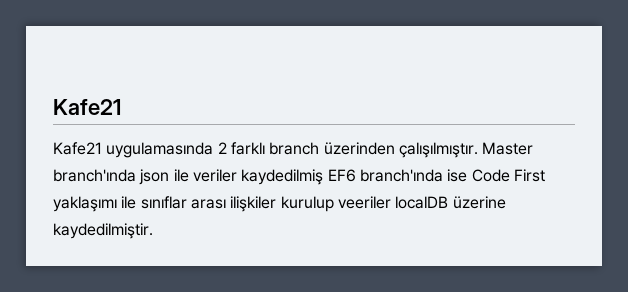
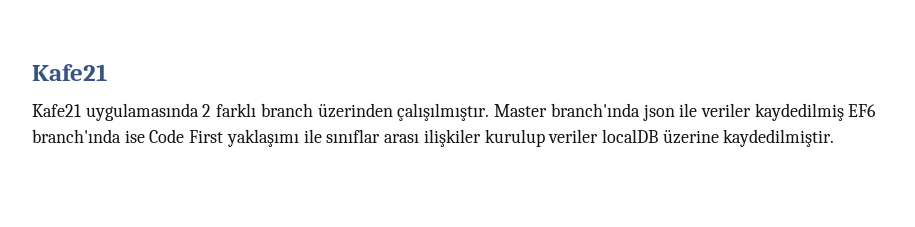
- Master branch'ında json ile veriler kaydedilmiş EF6 branch'ında ise Code First yaklaşımı ile sınıflar arası ilişkiler kurulup veeriler localDB üzerine kaydedilmiştir.
+ Master branch'ında json ile veriler kaydedilmiş EF6 branch'ında ise Code First yaklaşımı ile sınıflar arası ilişkiler kurulup veriler localDB üzerine kaydedilmiştir.

